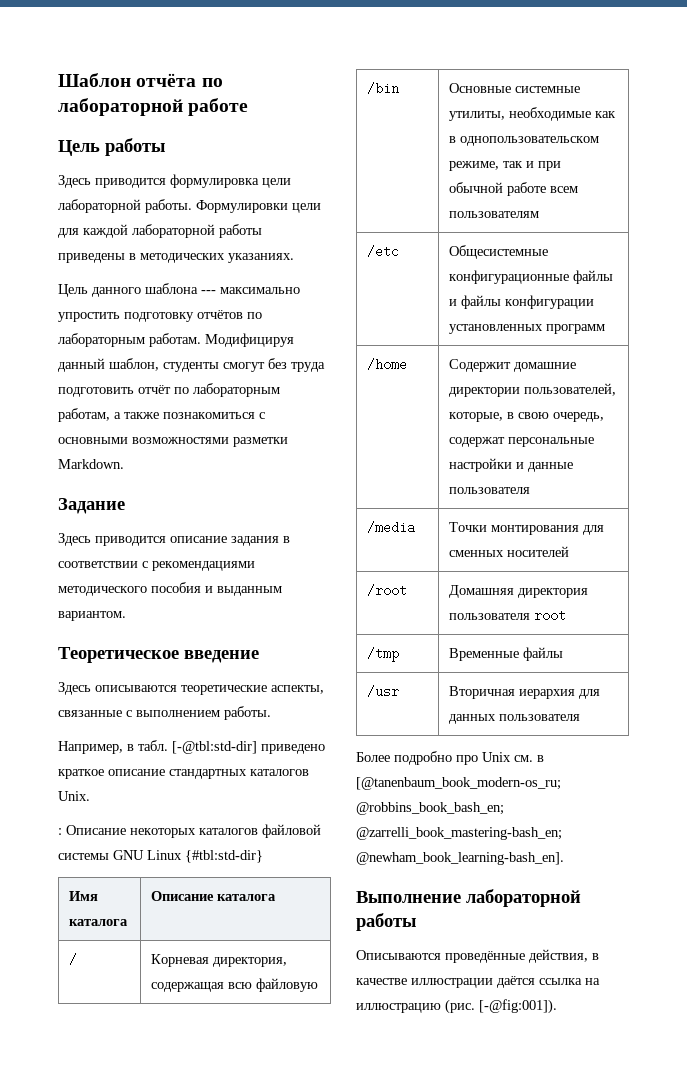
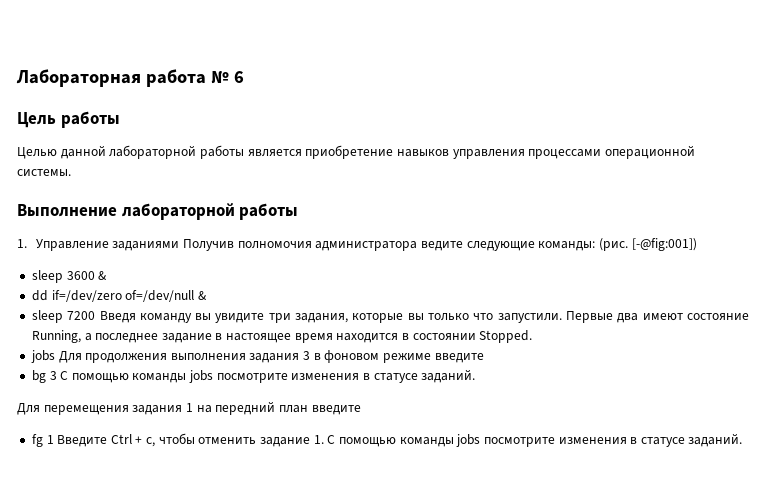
- Шаблон отчёта по лабораторной работе
+ Лабораторная работа № 6
  Цель работы
- Здесь приводится формулировка цели лабораторной работы. Формулировки цели для каждой лабораторной работы приведены в методических указаниях.
- Цель данного шаблона --- максимально упростить подготовку отчётов по лабораторным работам. Модифицируя данный шаблон, студенты смогут без труда подготовить отчёт по лабораторным работам, а также познакомиться с основными возможностями разметки Markdown.
- Задание
- Здесь приводится описание задания в соответствии с рекомендациями методического пособия и выданным вариантом.
- Теоретическое введение
- Здесь описываются теоретические аспекты, связанные с выполнением работы.
- Например, в табл. [-@tbl:std-dir] приведено краткое описание стандартных каталогов Unix.
- : Описание некоторых каталогов файловой системы GNU Linux {#tbl:std-dir}
- Имя каталога | Описание каталога
- / | Корневая директория, содержащая всю файловую
- /bin | Основные системные утилиты, необходимые как в однопользовательском режиме, так и при обычной работе всем пользователям
- /etc | Общесистемные конфигурационные файлы и файлы конфигурации установленных программ
- /home | Содержит домашние директории пользователей, которые, в свою очередь, содержат персональные настройки и данные пользователя
- /media | Точки монтирования для сменных носителей
- /root | Домашняя директория пользователя root
- /tmp | Временные файлы
- /usr | Вторичная иерархия для данных пользователя
- Более подробно про Unix см. в [@tanenbaum_book_modern-os_ru; @robbins_book_bash_en; @zarrelli_book_mastering-bash_en; @newham_book_learning-bash_en].
+ Целью данной лабораторной работы является приобретение навыков управления процессами операционной системы.
  Выполнение лабораторной работы
- Описываются проведённые действия, в качестве иллюстрации даётся ссылка на иллюстрацию (рис. [-@fig:001]).
+ 1. Управление заданиями Получив полномочия администратора ведите следующие команды: (рис. [-@fig:001])
+ sleep 3600 &
+ dd if=/dev/zero of=/dev/null &
+ sleep 7200 Введя команду вы увидите три задания, которые вы только что запустили. Первые два имеют состояние Running, а последнее задание в настоящее время находится в состоянии Stopped.
+ jobs Для продолжения выполнения задания 3 в фоновом режиме введите
+ bg 3 С помощью команды jobs посмотрите изменения в статусе заданий.
+ Для перемещения задания 1 на передний план введите
+ fg 1 Введите Ctrl + c, чтобы отменить задание 1. С помощью команды jobs посмотрите изменения в статусе заданий.

